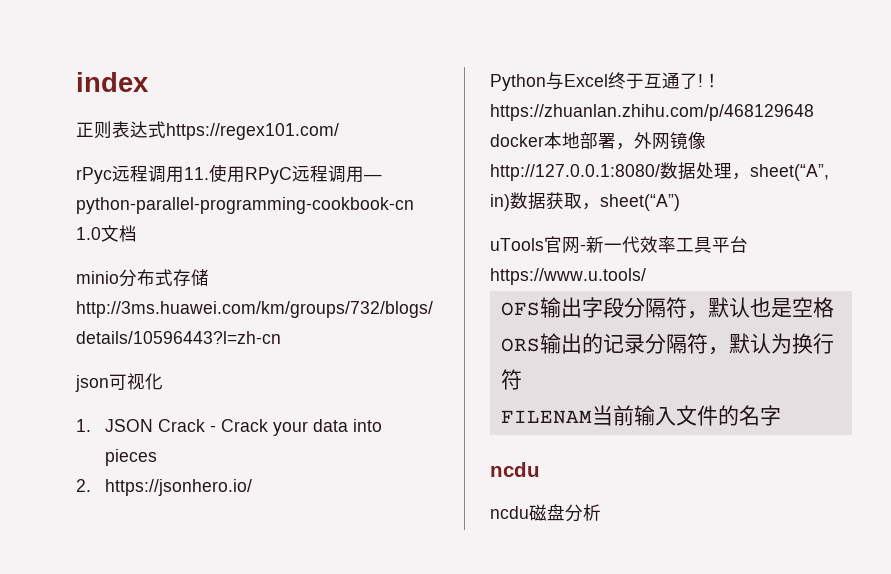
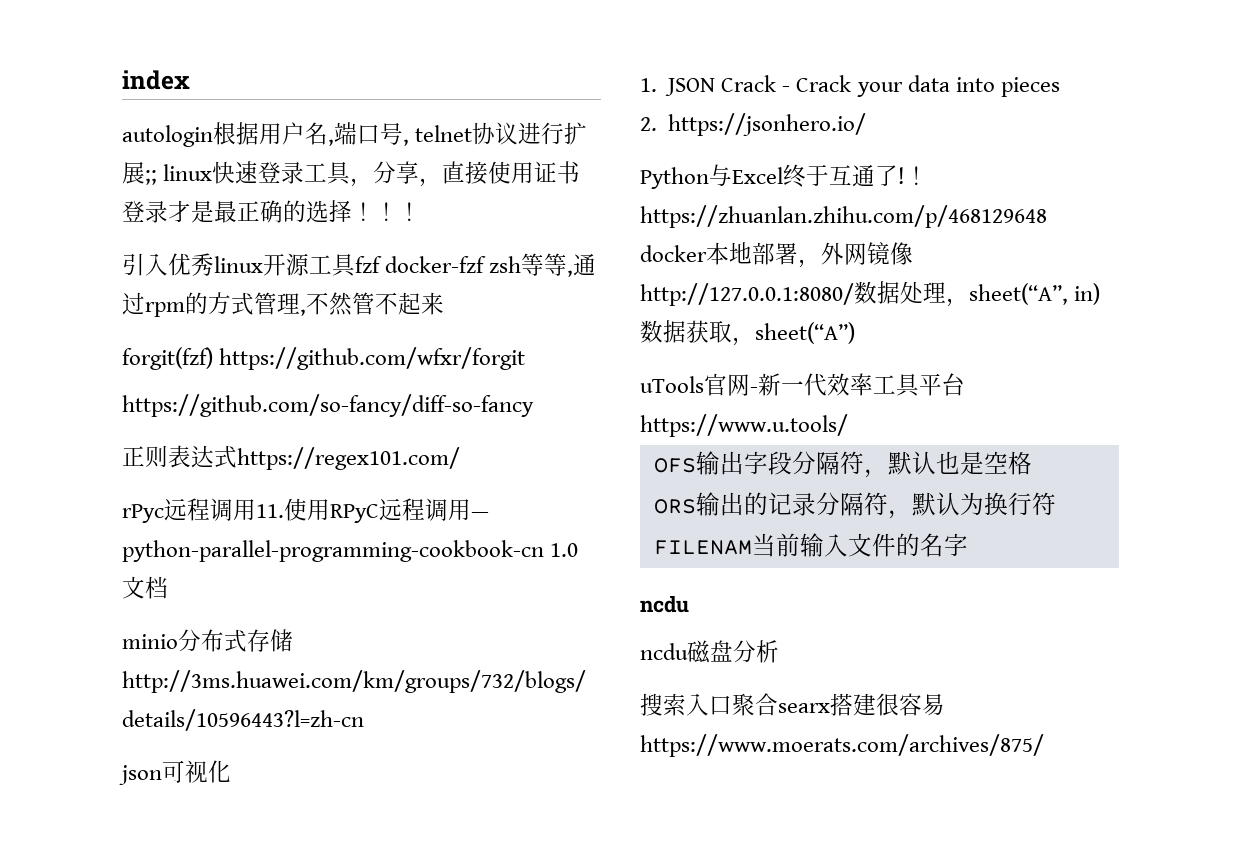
+ autologin根据用户名,端口号, telnet协议进行扩展;; linux快速登录工具，分享，直接使用证书登录才是最正确的选择！！！
+ 引入优秀linux开源工具fzf docker-fzf zsh等等,通过rpm的方式管理,不然管不起来
+ forgit(fzf) https://github.com/wfxr/forgit
+ https://github.com/so-fancy/diff-so-fancy
+ 搜索入口聚合searx搭建很容易https://www.moerats.com/archives/875/

